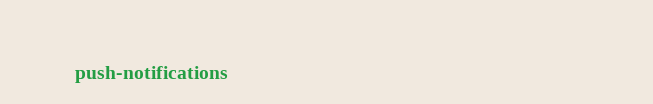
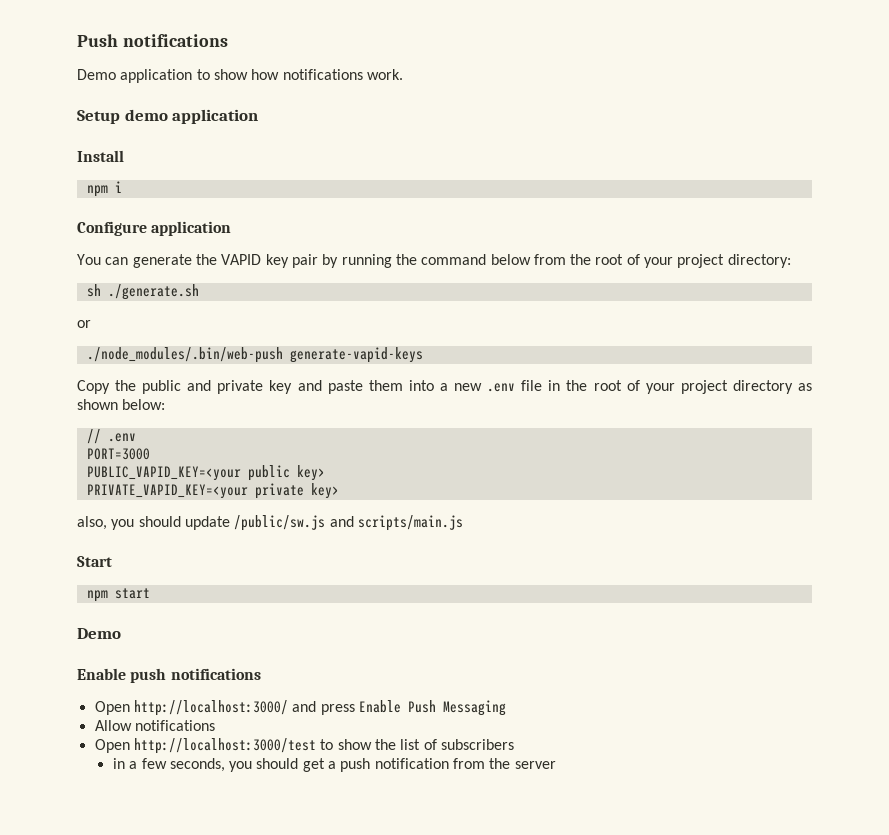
- push-notifications
+ Push notifications
+ Demo application to show how notifications work.
+ Setup demo application
+ Install
+ npm i
+ Configure application
+ You can generate the VAPID key pair by running the command below from the root of your project directory:
+ sh ./generate.sh
+ or
+ ./node_modules/.bin/web-push generate-vapid-keys
+ Copy the public and private key and paste them into a new .env file in the root of your project directory as shown below:
+ // .env
+ PORT=3000
+ PUBLIC_VAPID_KEY=<your public key>
+ PRIVATE_VAPID_KEY=<your private key>
+ also, you should update /public/sw.js and scripts/main.js
+ Start
+ npm start
+ Demo
+ Enable push notifications
+ Open http://localhost:3000/ and press Enable Push Messaging
+ Allow notifications
+ Open http://localhost:3000/test to show the list of subscribers
+ in a few seconds, you should get a push notification from the server

